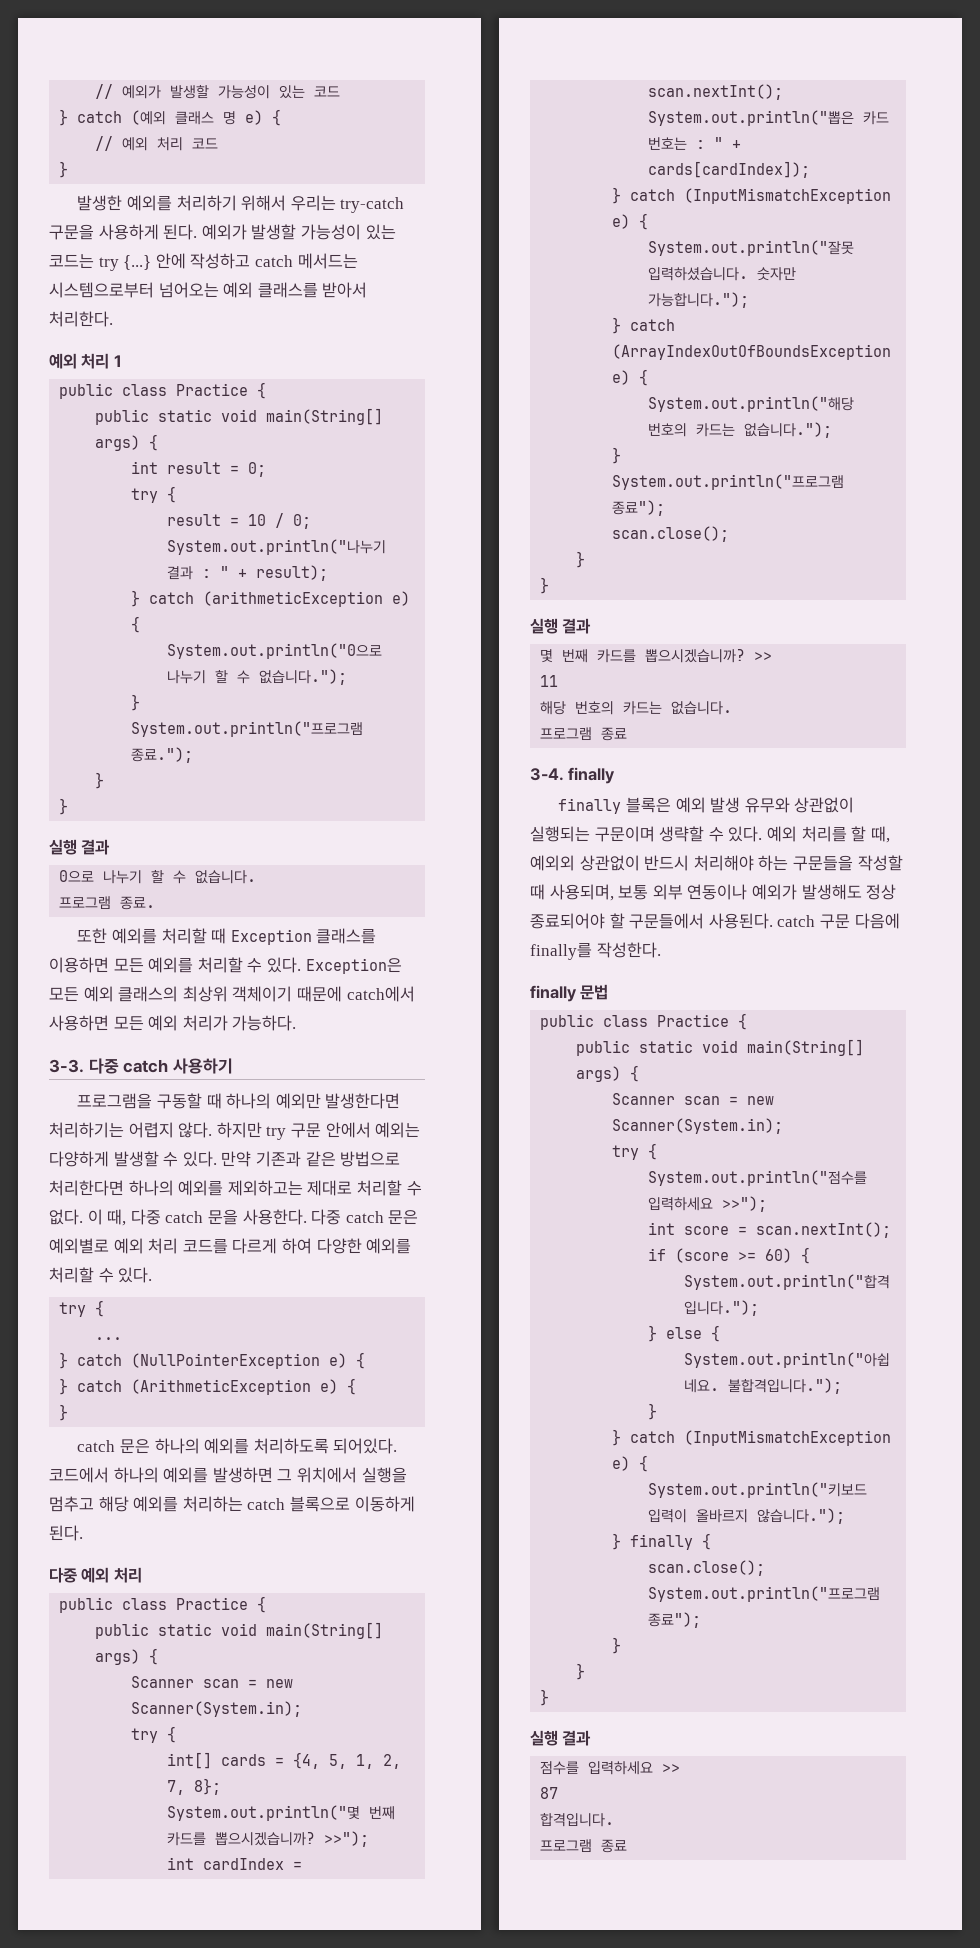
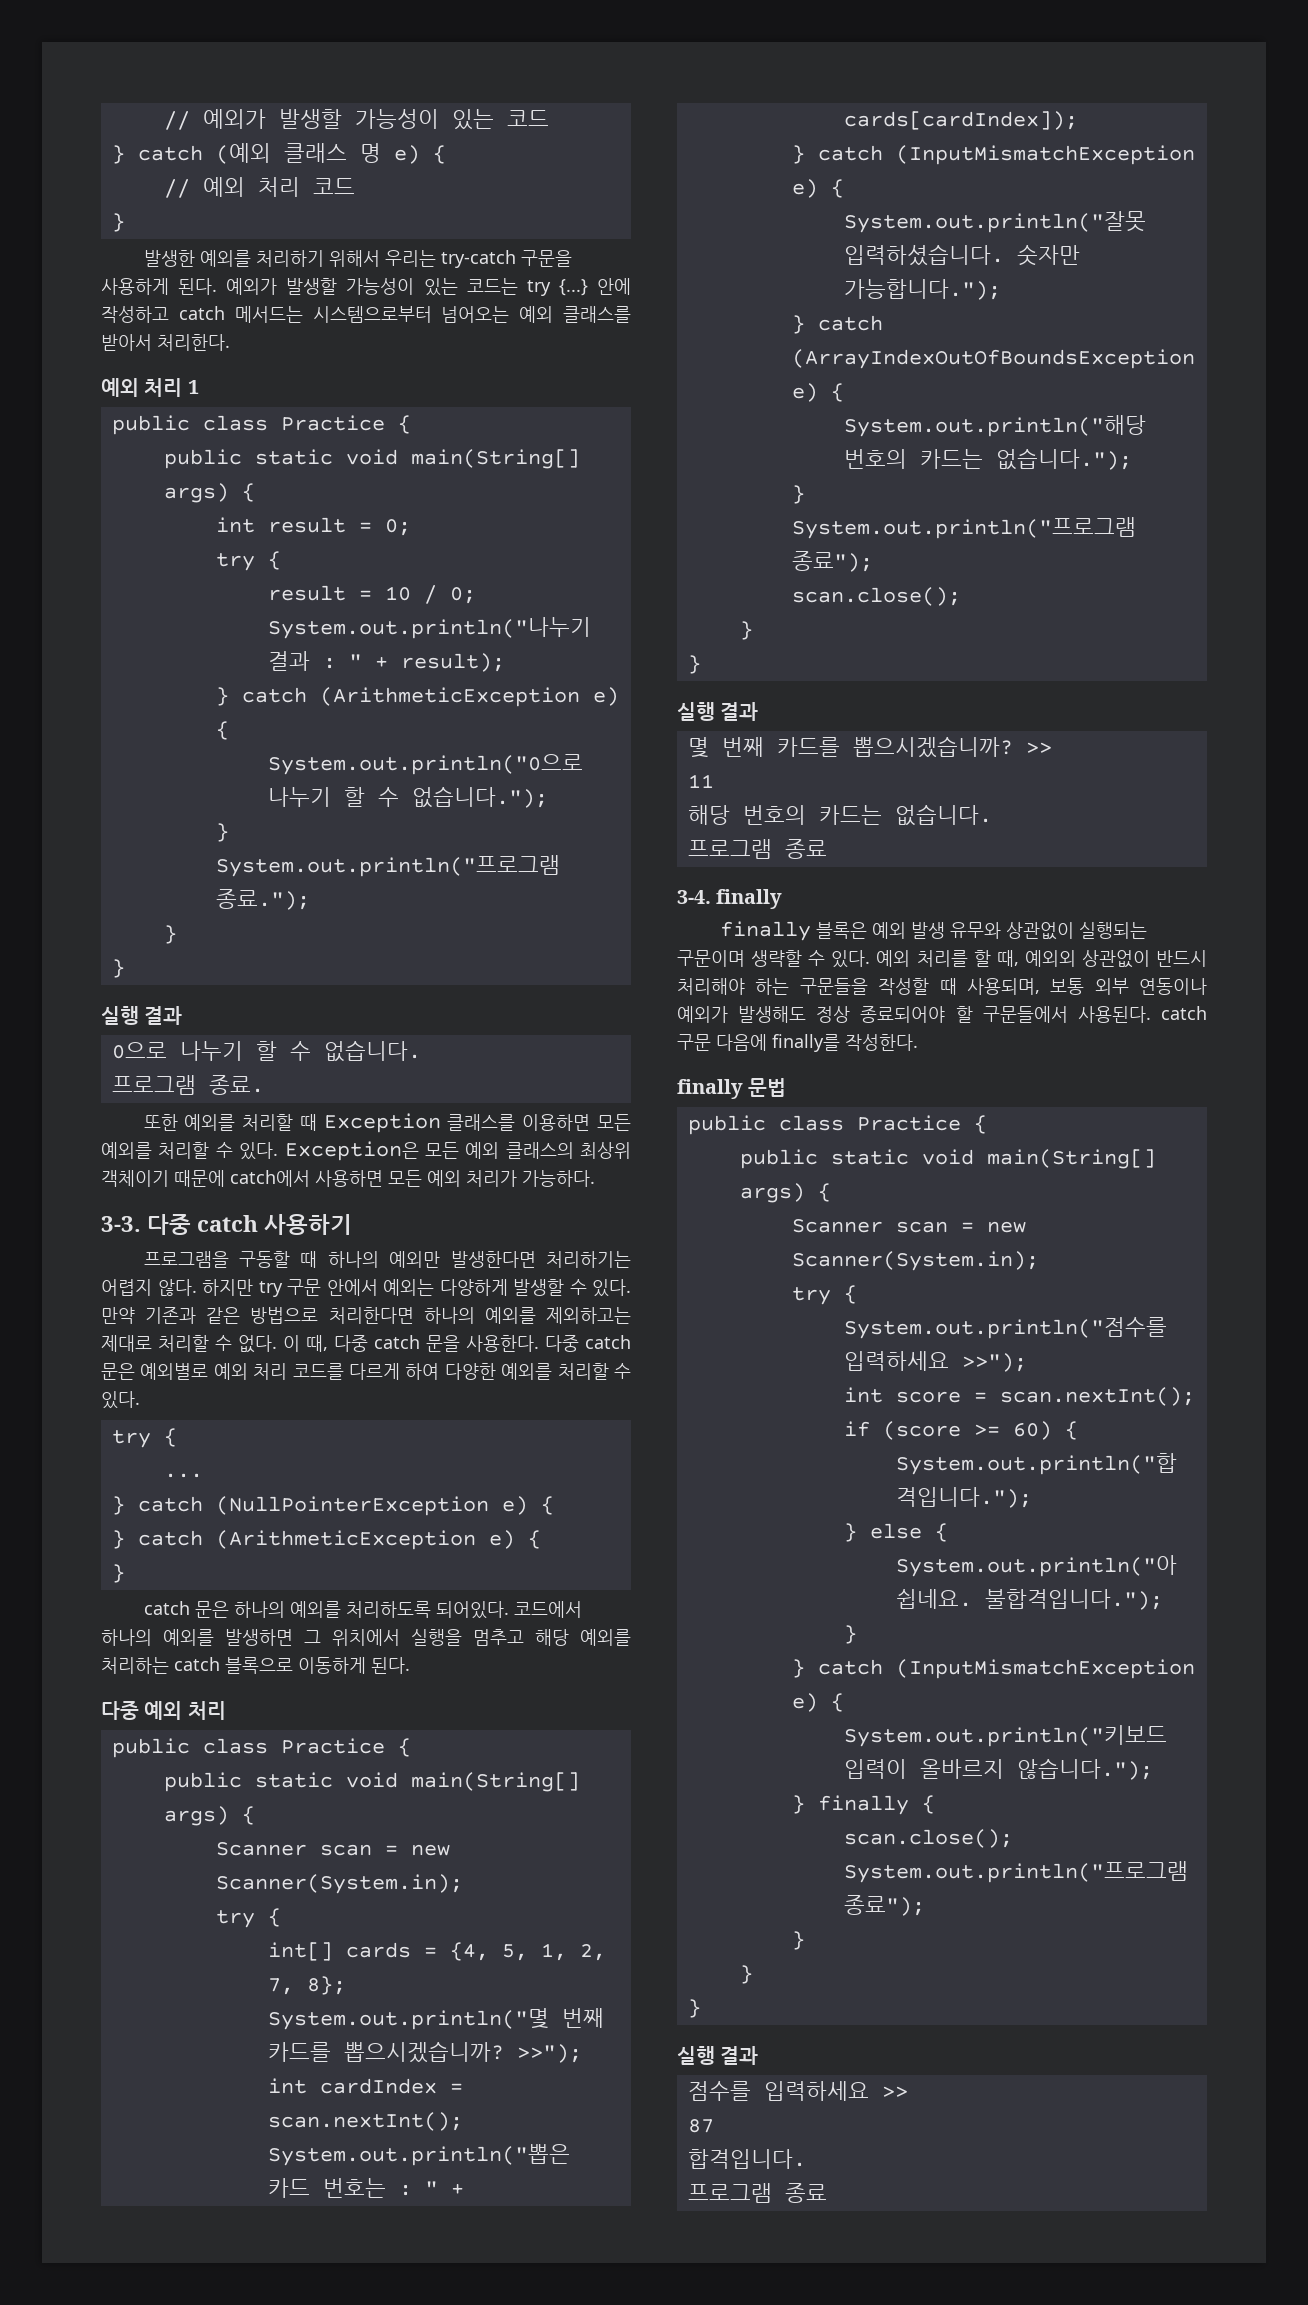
  System.out.println("나누기 결과 : " + result);
- } catch (arithmeticException e) {
+ } catch (ArithmeticException e) {

